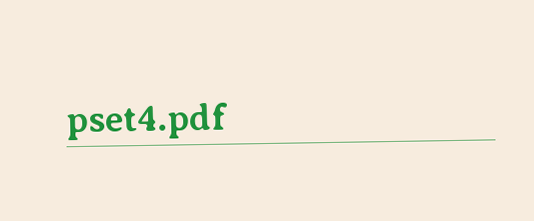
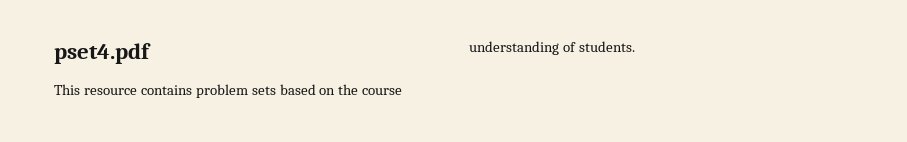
+ This resource contains problem sets based on the course understanding of students.

